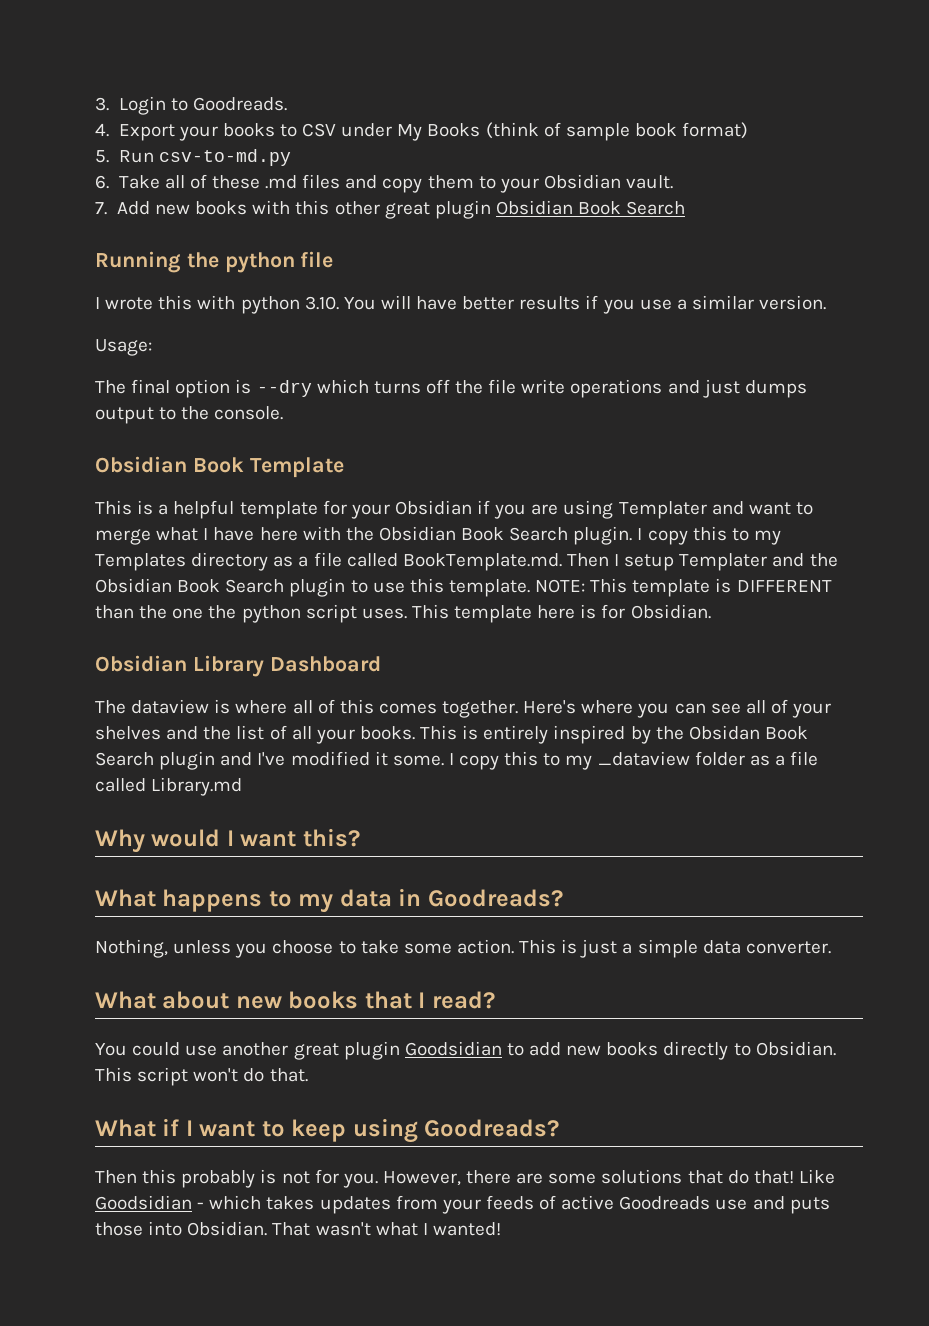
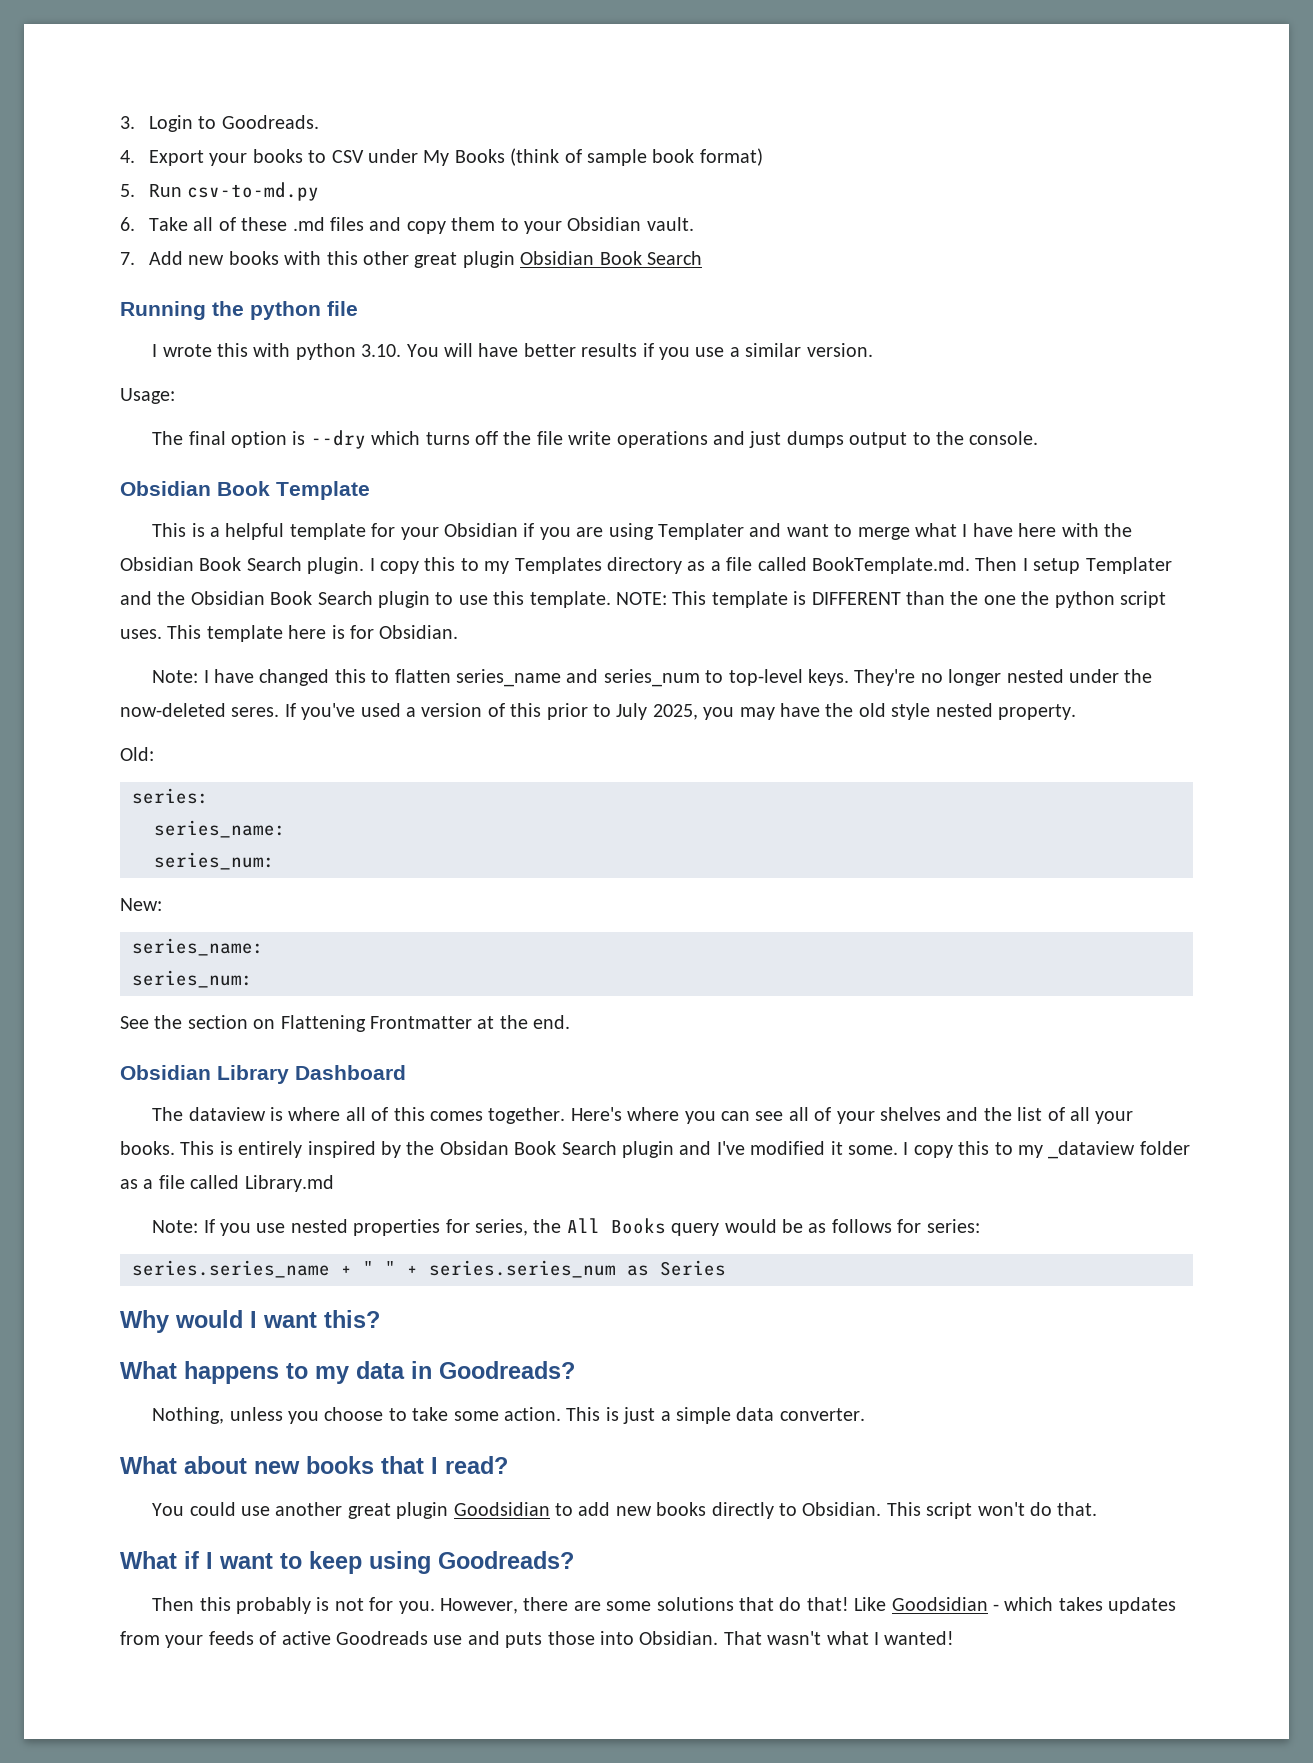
+ Note: I have changed this to flatten series_name and series_num to top-level keys. They're no longer nested under the now-deleted seres. If you've used a version of this prior to July 2025, you may have the old style nested property.
+ Old:
+ series:
+ series_name:
+ series_num:
+ New:
+ series_name:
+ series_num:
+ See the section on Flattening Frontmatter at the end.
+ Note: If you use nested properties for series, the All Books query would be as follows for series:
+ series.series_name + " " + series.series_num as Series

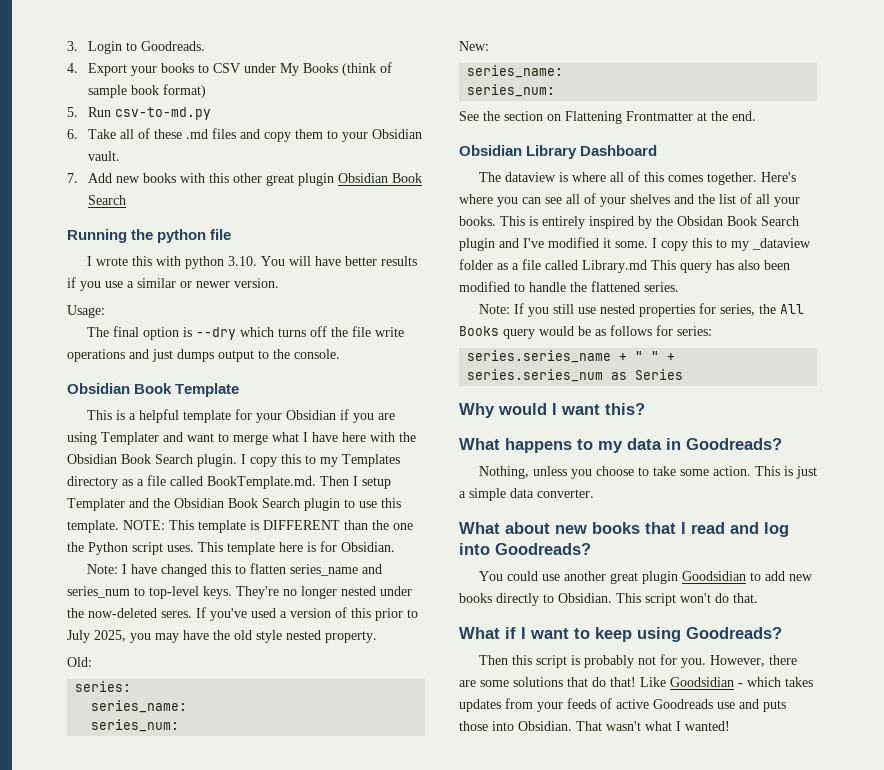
- I wrote this with python 3.10. You will have better results if you use a similar version.
+ I wrote this with python 3.10. You will have better results if you use a similar or newer version.
- NOTE: This template is DIFFERENT than the one the python script uses.
+ NOTE: This template is DIFFERENT than the one the Python script uses.
- I copy this to my _dataview folder as a file called Library.md
+ I copy this to my _dataview folder as a file called Library.md This query has also been modified to handle the flattened series.
- Note: If you use nested properties for series, the All Books query would be as follows for series:
+ Note: If you still use nested properties for series, the All Books query would be as follows for series:
- What about new books that I read?
+ What about new books that I read and log into Goodreads?
- Then this probably is not for you.
+ Then this script is probably not for you.

